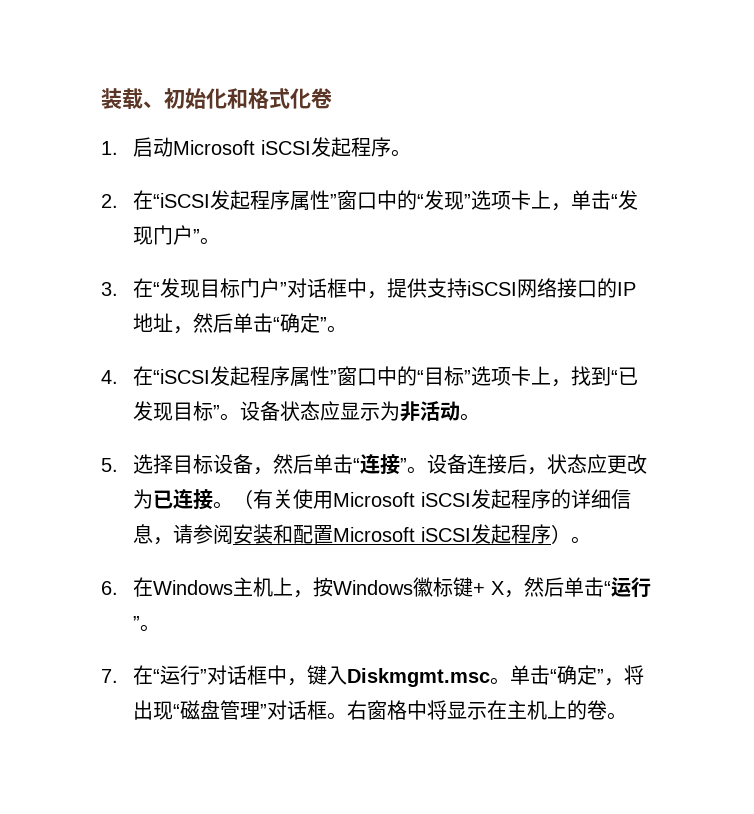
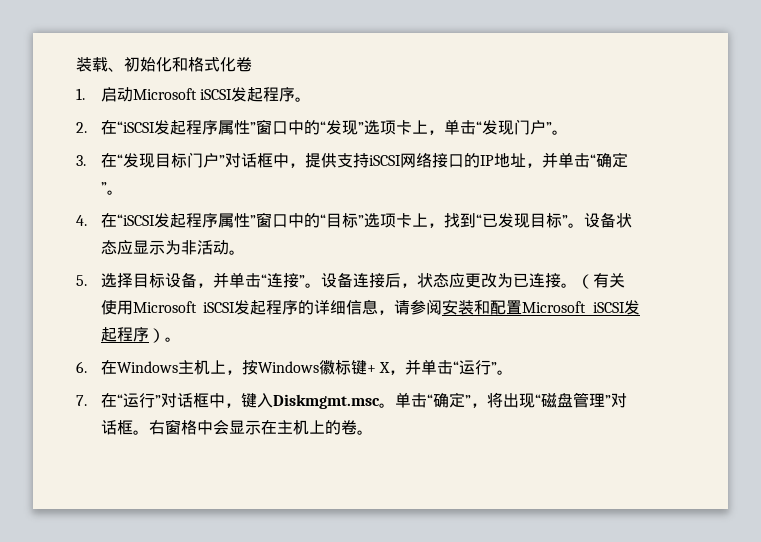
- 3.在“发现目标门户”对话框中，提供支持iSCSI网络接口的IP地址，然后单击“确定”。
+ 3.在“发现目标门户”对话框中，提供支持iSCSI网络接口的IP地址，并单击“确定”。
- 5.选择目标设备，然后单击“连接”。
+ 5.选择目标设备，并单击“连接”。
- 6.在Windows主机上，按Windows徽标键+ X，然后单击“运行”。
+ 6.在Windows主机上，按Windows徽标键+ X，并单击“运行”。
- 右窗格中将显示在主机上的卷。
+ 右窗格中会显示在主机上的卷。

